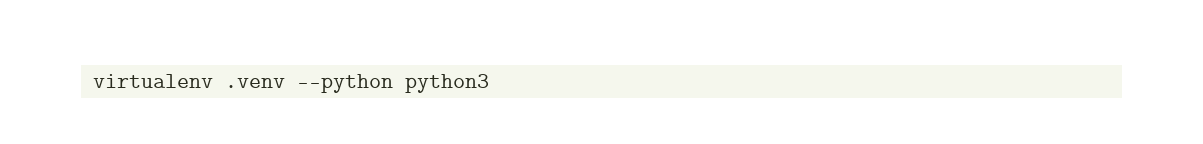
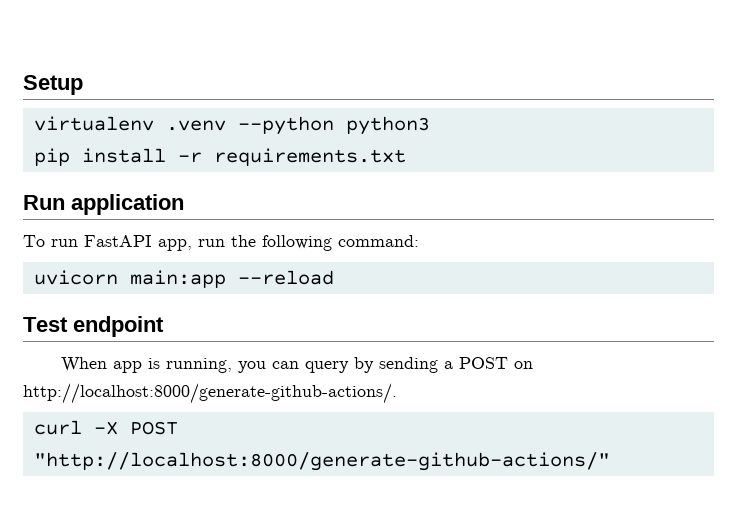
+ Setup
+ pip install -r requirements.txt
+ Run application
+ To run FastAPI app, run the following command:
+ uvicorn main:app --reload
+ Test endpoint
+ When app is running, you can query by sending a POST on http://localhost:8000/generate-github-actions/.
+ curl -X POST "http://localhost:8000/generate-github-actions/"

